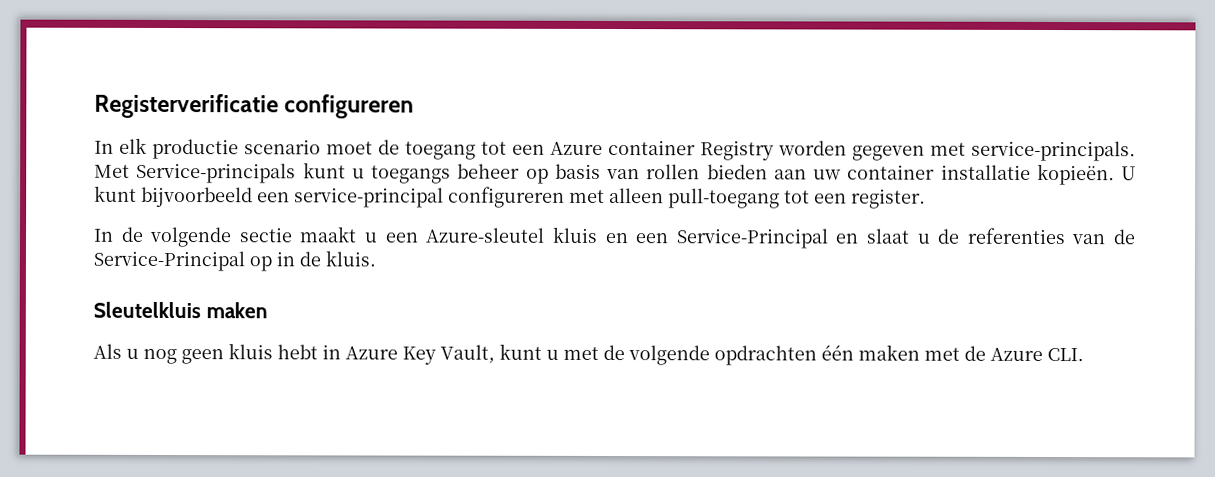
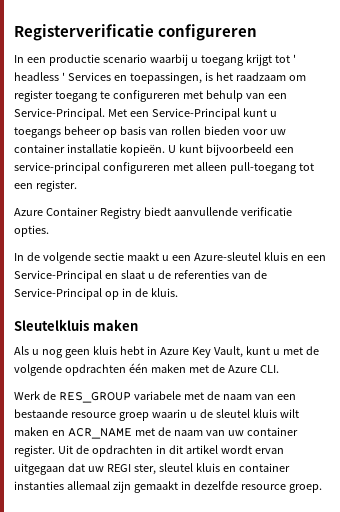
- In elk productie scenario moet de toegang tot een Azure container Registry worden gegeven met service-principals. Met Service-principals kunt u toegangs beheer op basis van rollen bieden aan uw container installatie kopieën.
+ In een productie scenario waarbij u toegang krijgt tot ' headless ' Services en toepassingen, is het raadzaam om register toegang te configureren met behulp van een Service-Principal. Met een Service-Principal kunt u toegangs beheer op basis van rollen bieden voor uw container installatie kopieën.
+ Azure Container Registry biedt aanvullende verificatie opties.
+ Werk de RES_GROUP variabele met de naam van een bestaande resource groep waarin u de sleutel kluis wilt maken en ACR_NAME met de naam van uw container register. Uit de opdrachten in dit artikel wordt ervan uitgegaan dat uw REGI ster, sleutel kluis en container instanties allemaal zijn gemaakt in dezelfde resource groep.

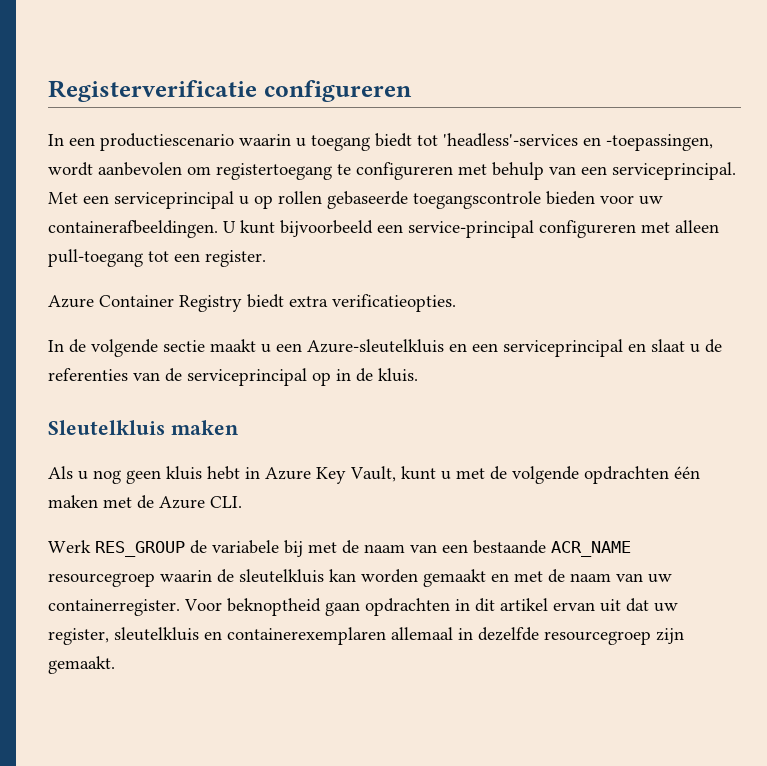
- In een productie scenario waarbij u toegang krijgt tot ' headless ' Services en toepassingen, is het raadzaam om register toegang te configureren met behulp van een Service-Principal.
+ In een productiescenario waarin u toegang biedt tot 'headless'-services en -toepassingen, wordt aanbevolen om registertoegang te configureren met behulp van een serviceprincipal.
- Met een Service-Principal kunt u toegangs beheer op basis van rollen bieden voor uw container installatie kopieën.
+ Met een serviceprincipal u op rollen gebaseerde toegangscontrole bieden voor uw containerafbeeldingen.
- Azure Container Registry biedt aanvullende verificatie opties.
+ Azure Container Registry biedt extra verificatieopties.
- In de volgende sectie maakt u een Azure-sleutel kluis en een Service-Principal en slaat u de referenties van de Service-Principal op in de kluis.
+ In de volgende sectie maakt u een Azure-sleutelkluis en een serviceprincipal en slaat u de referenties van de serviceprincipal op in de kluis.
- Werk de RES_GROUP variabele met de naam van een bestaande resource groep waarin u de sleutel kluis wilt maken en ACR_NAME met de naam van uw container register. Uit de opdrachten in dit artikel wordt ervan uitgegaan dat uw REGI ster, sleutel kluis en container instanties allemaal zijn gemaakt in dezelfde resource groep.
+ Werk RES_GROUP de variabele bij met de naam van een bestaande ACR_NAME resourcegroep waarin de sleutelkluis kan worden gemaakt en met de naam van uw containerregister. Voor beknoptheid gaan opdrachten in dit artikel ervan uit dat uw register, sleutelkluis en containerexemplaren allemaal in dezelfde resourcegroep zijn gemaakt.

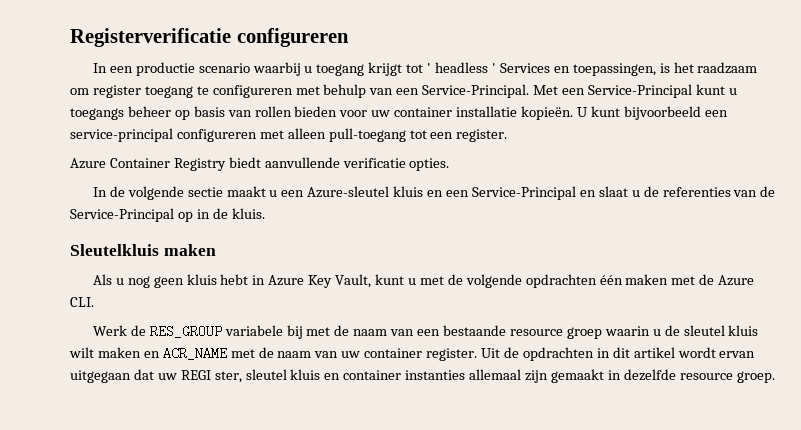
- In een productiescenario waarin u toegang biedt tot 'headless'-services en -toepassingen, wordt aanbevolen om registertoegang te configureren met behulp van een serviceprincipal.
+ In een productie scenario waarbij u toegang krijgt tot ' headless ' Services en toepassingen, is het raadzaam om register toegang te configureren met behulp van een Service-Principal.
- Met een serviceprincipal u op rollen gebaseerde toegangscontrole bieden voor uw containerafbeeldingen.
+ Met een Service-Principal kunt u toegangs beheer op basis van rollen bieden voor uw container installatie kopieën.
- Azure Container Registry biedt extra verificatieopties.
+ Azure Container Registry biedt aanvullende verificatie opties.
- In de volgende sectie maakt u een Azure-sleutelkluis en een serviceprincipal en slaat u de referenties van de serviceprincipal op in de kluis.
+ In de volgende sectie maakt u een Azure-sleutel kluis en een Service-Principal en slaat u de referenties van de Service-Principal op in de kluis.
- Werk RES_GROUP de variabele bij met de naam van een bestaande ACR_NAME resourcegroep waarin de sleutelkluis kan worden gemaakt en met de naam van uw containerregister. Voor beknoptheid gaan opdrachten in dit artikel ervan uit dat uw register, sleutelkluis en containerexemplaren allemaal in dezelfde resourcegroep zijn gemaakt.
+ Werk de RES_GROUP variabele bij met de naam van een bestaande resource groep waarin u de sleutel kluis wilt maken en ACR_NAME met de naam van uw container register. Uit de opdrachten in dit artikel wordt ervan uitgegaan dat uw REGI ster, sleutel kluis en container instanties allemaal zijn gemaakt in dezelfde resource groep.

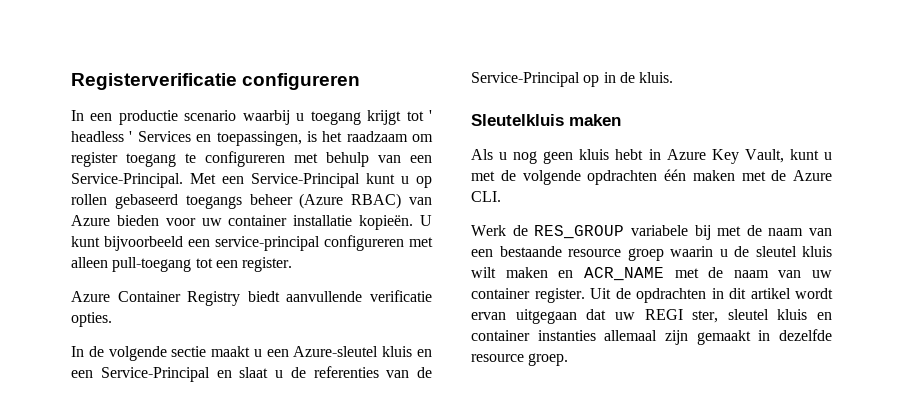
- Met een Service-Principal kunt u toegangs beheer op basis van rollen bieden voor uw container installatie kopieën.
+ Met een Service-Principal kunt u op rollen gebaseerd toegangs beheer (Azure RBAC) van Azure bieden voor uw container installatie kopieën.

